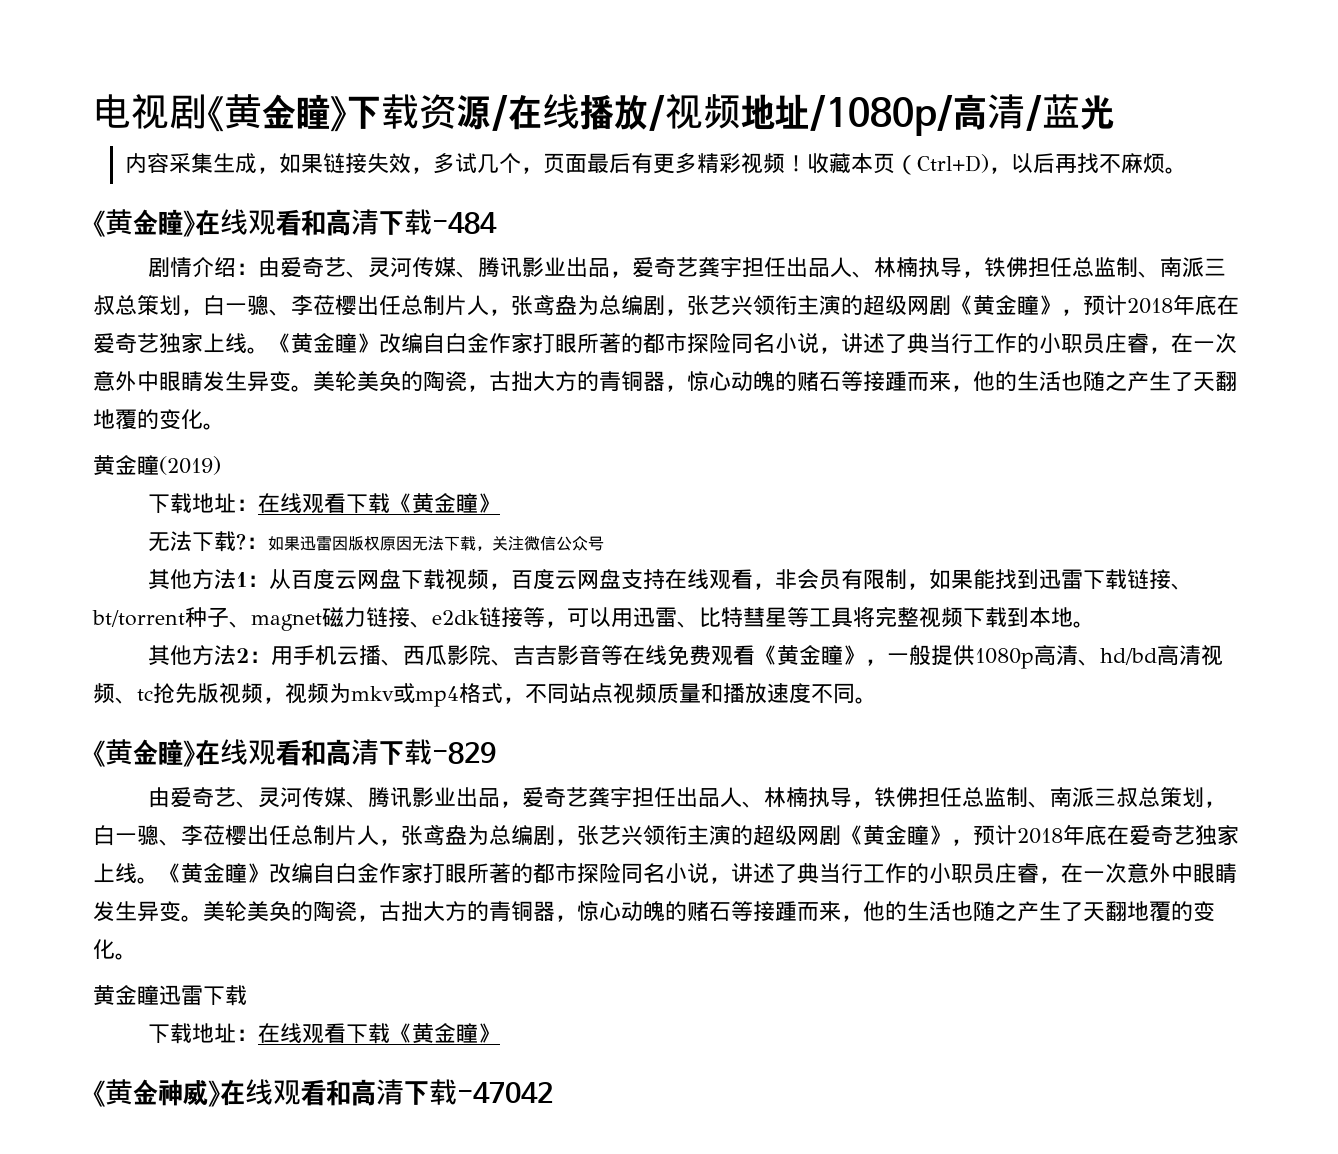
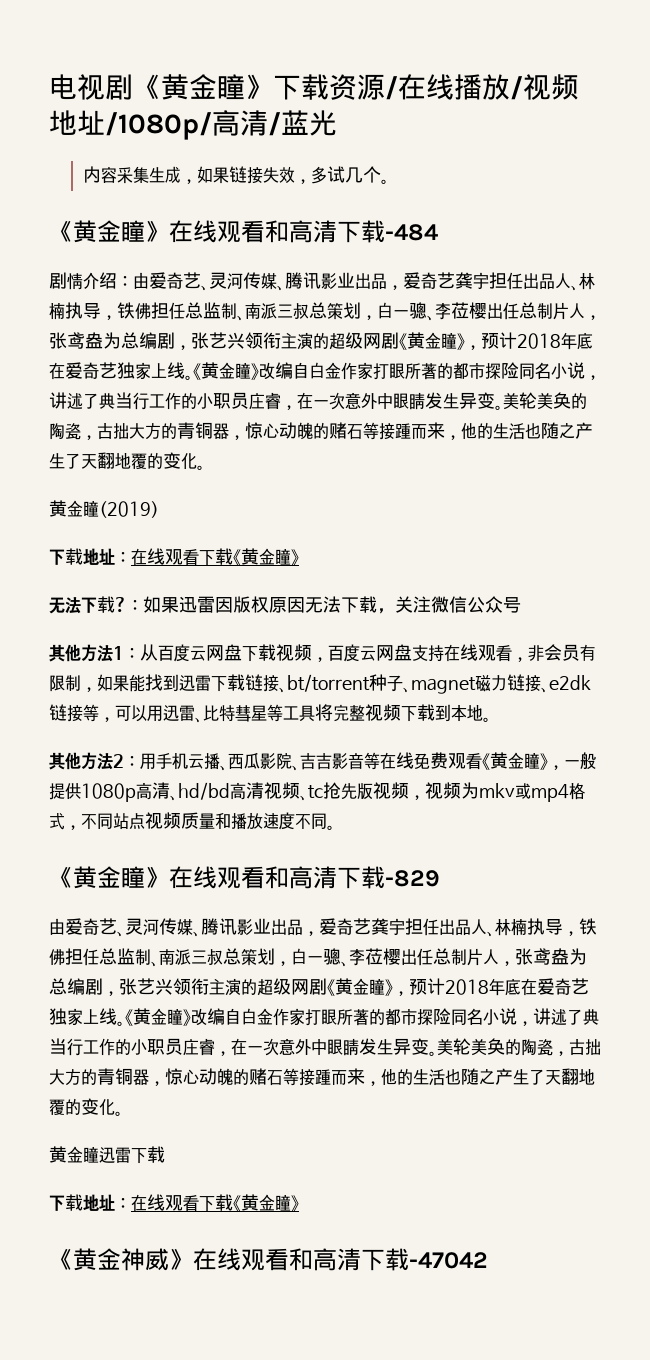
- 内容采集生成，如果链接失效，多试几个，页面最后有更多精彩视频！收藏本页（Ctrl+D)，以后再找不麻烦。
+ 内容采集生成，如果链接失效，多试几个。

